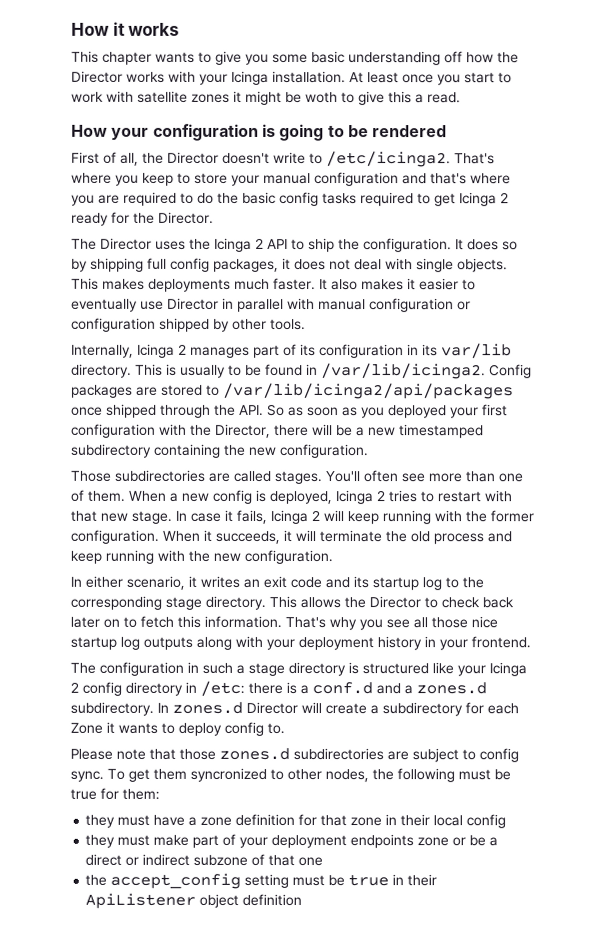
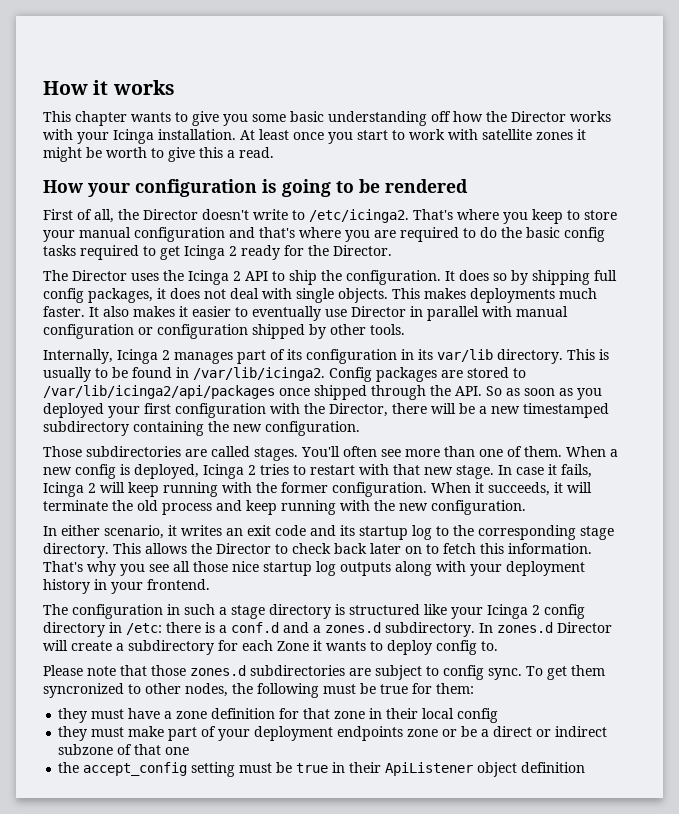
- At least once you start to work with satellite zones it might be woth to give this a read.
+ At least once you start to work with satellite zones it might be worth to give this a read.

